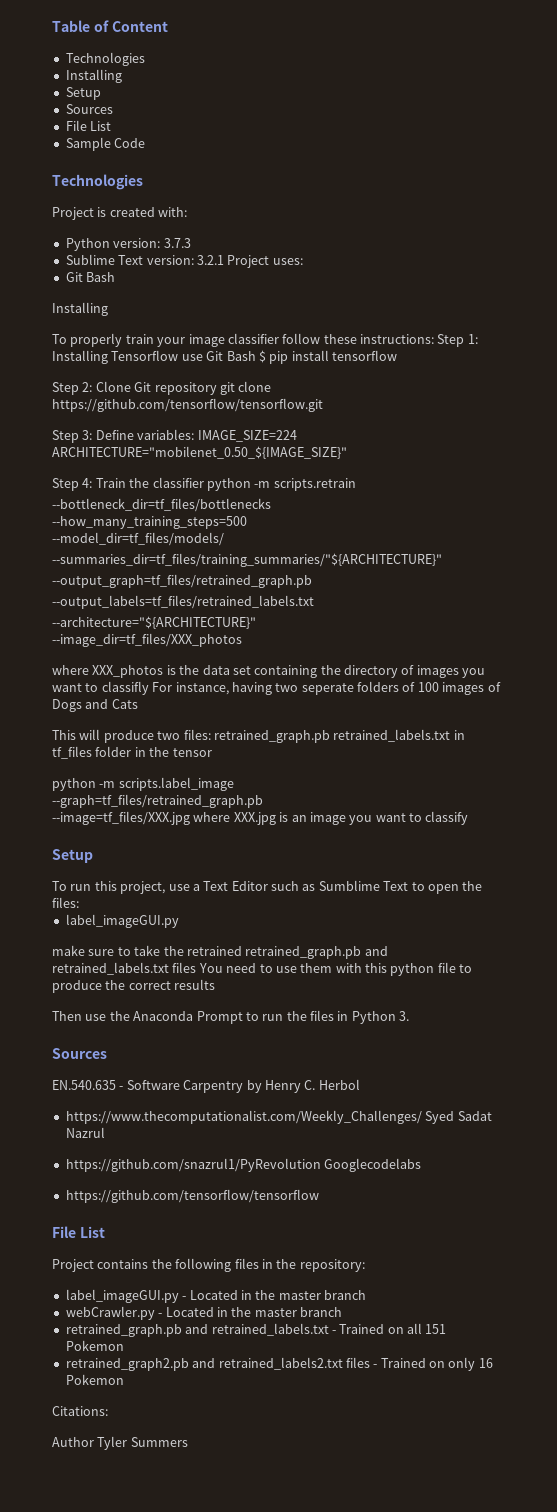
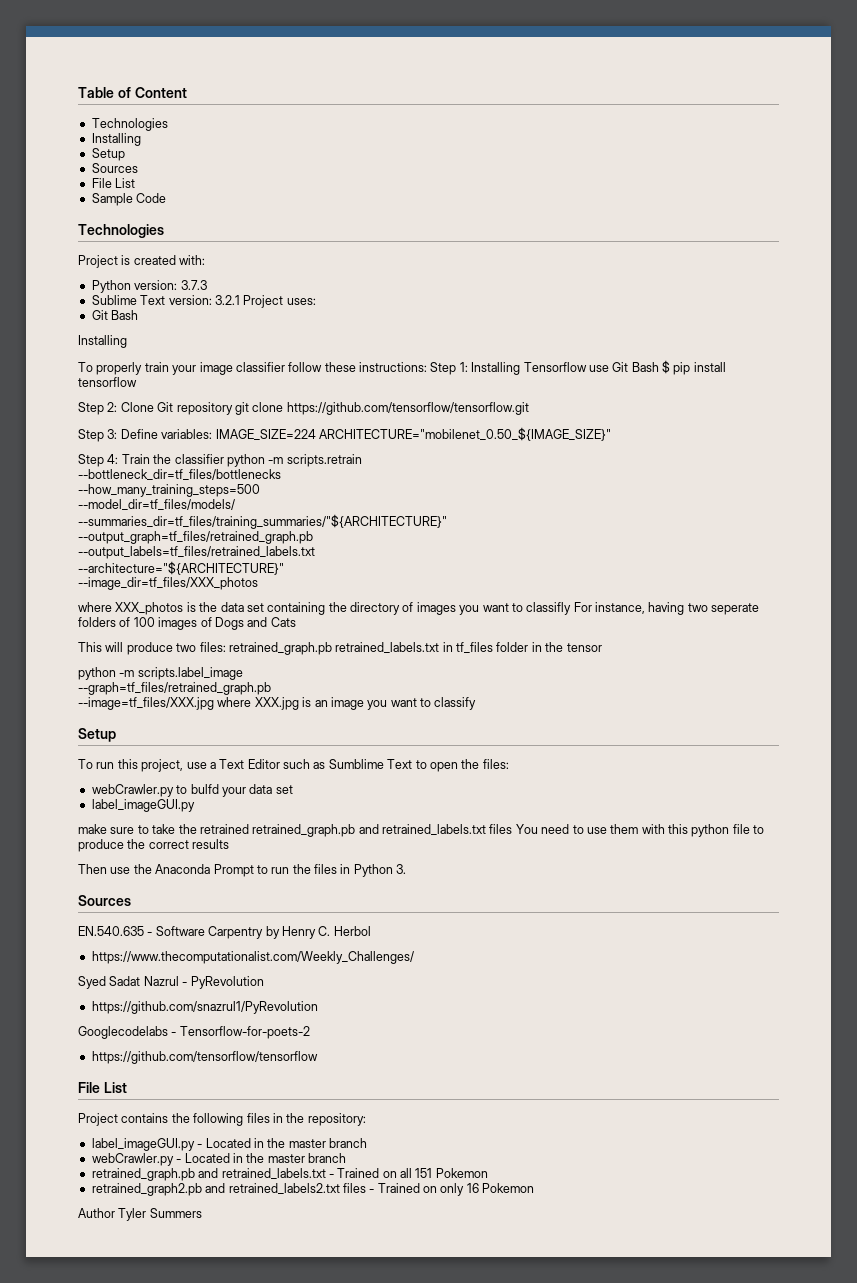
+ webCrawler.py to bulfd your data set
- https://www.thecomputationalist.com/Weekly_Challenges/ Syed Sadat Nazrul
+ https://www.thecomputationalist.com/Weekly_Challenges/
+ Syed Sadat Nazrul - PyRevolution
- https://github.com/snazrul1/PyRevolution Googlecodelabs
+ https://github.com/snazrul1/PyRevolution
+ Googlecodelabs - Tensorflow-for-poets-2
- Citations:

